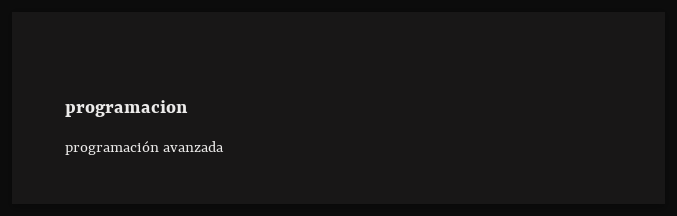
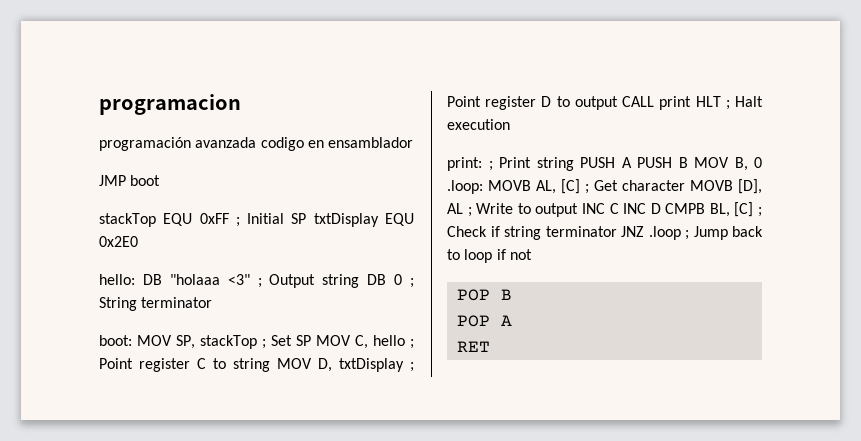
- programación avanzada
+ programación avanzada codigo en ensamblador
+ JMP boot
+ stackTop EQU 0xFF ; Initial SP txtDisplay EQU 0x2E0
+ hello: DB "holaaa <3" ; Output string DB 0 ; String terminator
+ boot: MOV SP, stackTop ; Set SP MOV C, hello ; Point register C to string MOV D, txtDisplay ; Point register D to output CALL print HLT ; Halt execution
+ print: ; Print string PUSH A PUSH B MOV B, 0 .loop: MOVB AL, [C] ; Get character MOVB [D], AL ; Write to output INC C INC D CMPB BL, [C] ; Check if string terminator JNZ .loop ; Jump back to loop if not
+ POP B
+ POP A
+ RET

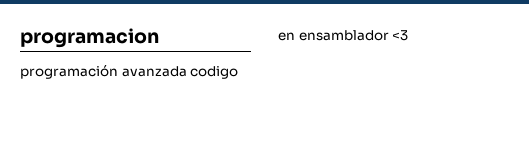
- programación avanzada codigo en ensamblador
- JMP boot
- stackTop EQU 0xFF ; Initial SP txtDisplay EQU 0x2E0
- hello: DB "holaaa <3" ; Output string DB 0 ; String terminator
- boot: MOV SP, stackTop ; Set SP MOV C, hello ; Point register C to string MOV D, txtDisplay ; Point register D to output CALL print HLT ; Halt execution
- print: ; Print string PUSH A PUSH B MOV B, 0 .loop: MOVB AL, [C] ; Get character MOVB [D], AL ; Write to output INC C INC D CMPB BL, [C] ; Check if string terminator JNZ .loop ; Jump back to loop if not
- POP B
- POP A
- RET
+ programación avanzada codigo en ensamblador <3

